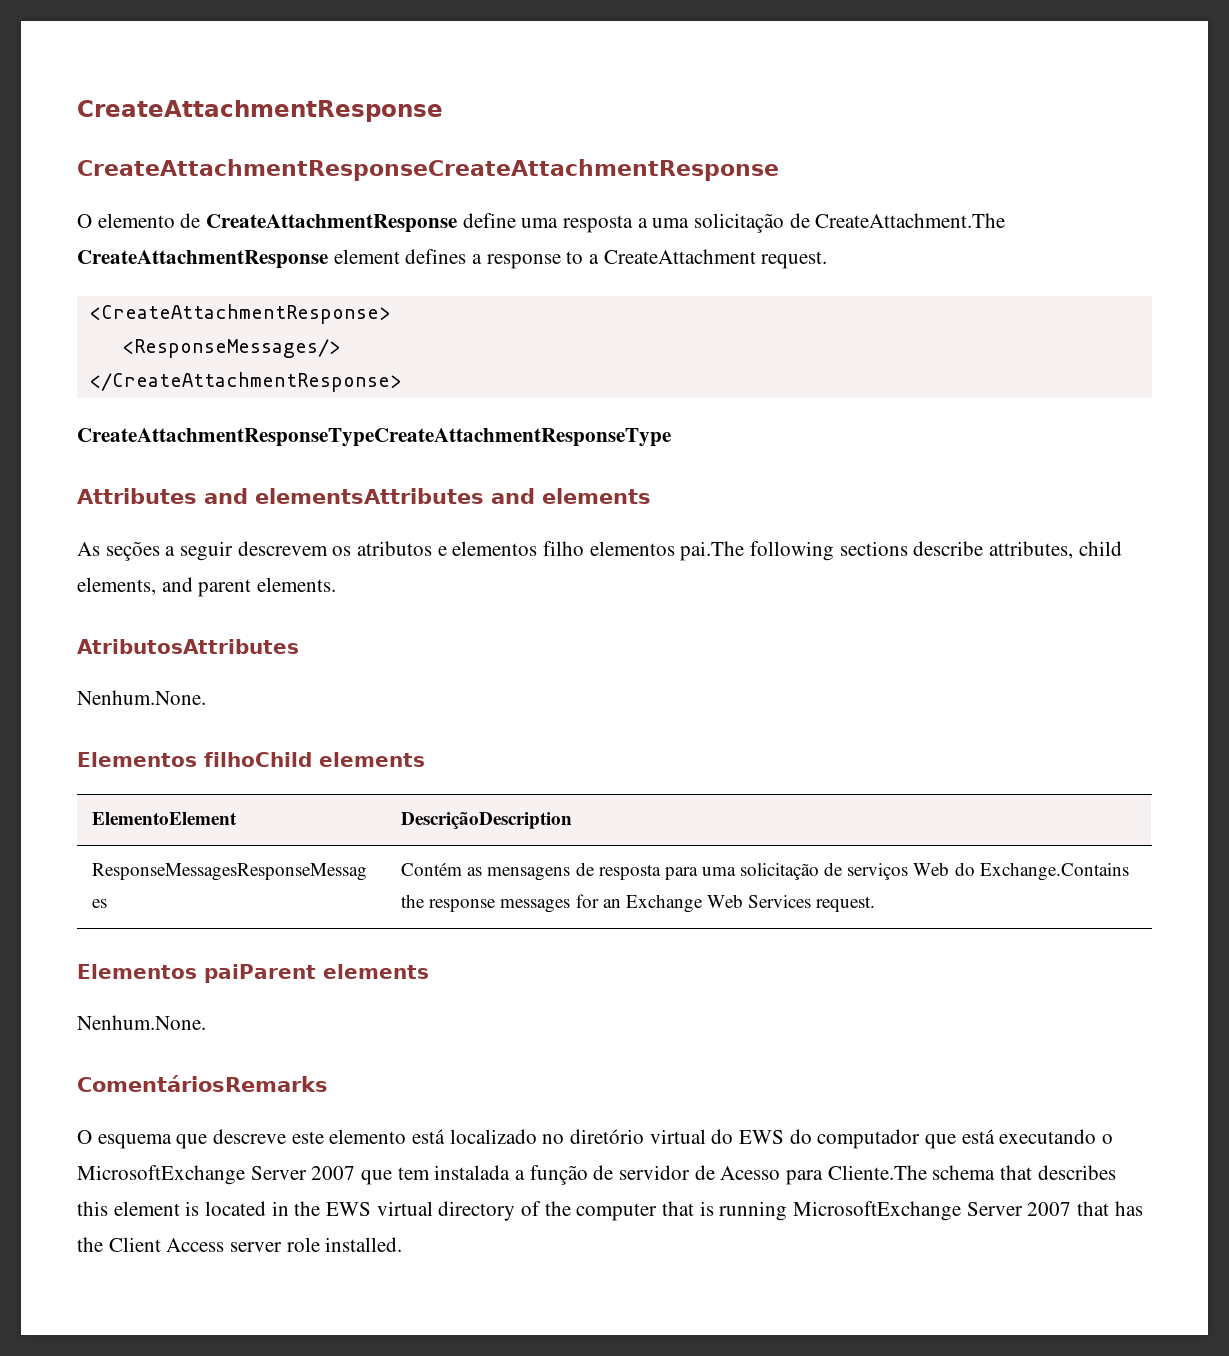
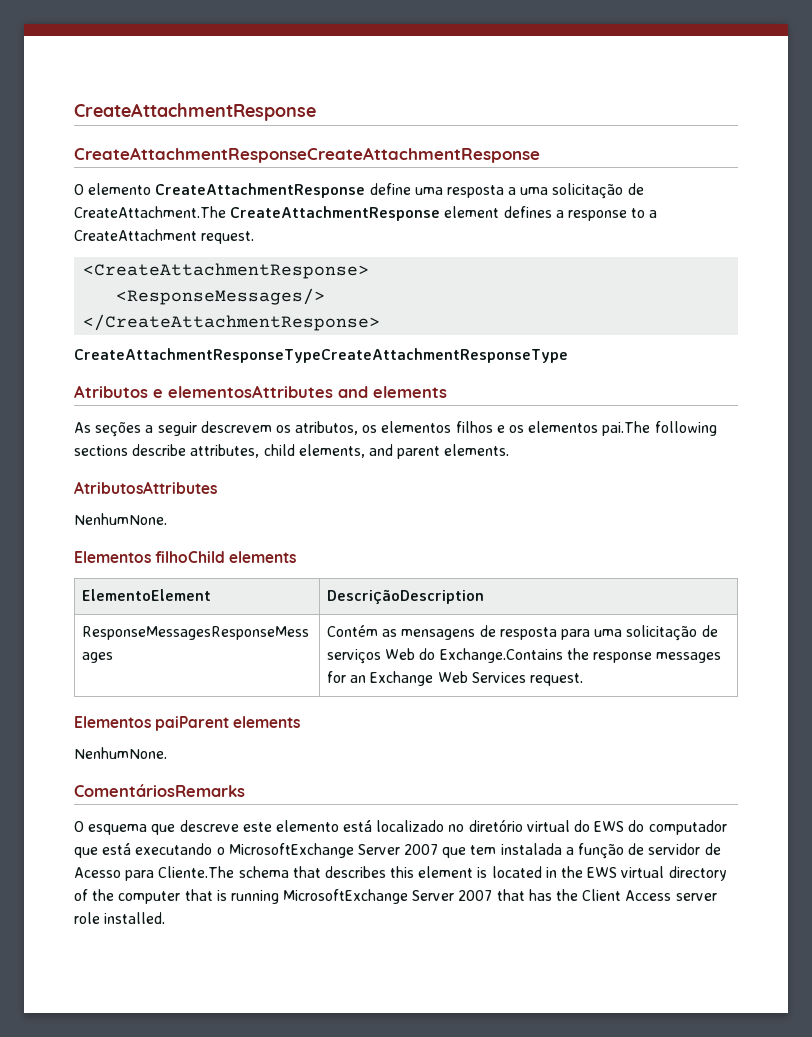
- O elemento de CreateAttachmentResponse define uma resposta a uma solicitação de CreateAttachment.The CreateAttachmentResponse element defines a response to a CreateAttachment request.
+ O elemento CreateAttachmentResponse define uma resposta a uma solicitação de CreateAttachment.The CreateAttachmentResponse element defines a response to a CreateAttachment request.
- Attributes and elementsAttributes and elements
+ Atributos e elementosAttributes and elements
- As seções a seguir descrevem os atributos e elementos filho elementos pai.The following sections describe attributes, child elements, and parent elements.
+ As seções a seguir descrevem os atributos, os elementos filhos e os elementos pai.The following sections describe attributes, child elements, and parent elements.
  AtributosAttributes
- Nenhum.None.
+ NenhumNone.
  Elementos paiParent elements
- Nenhum.None.
+ NenhumNone.

